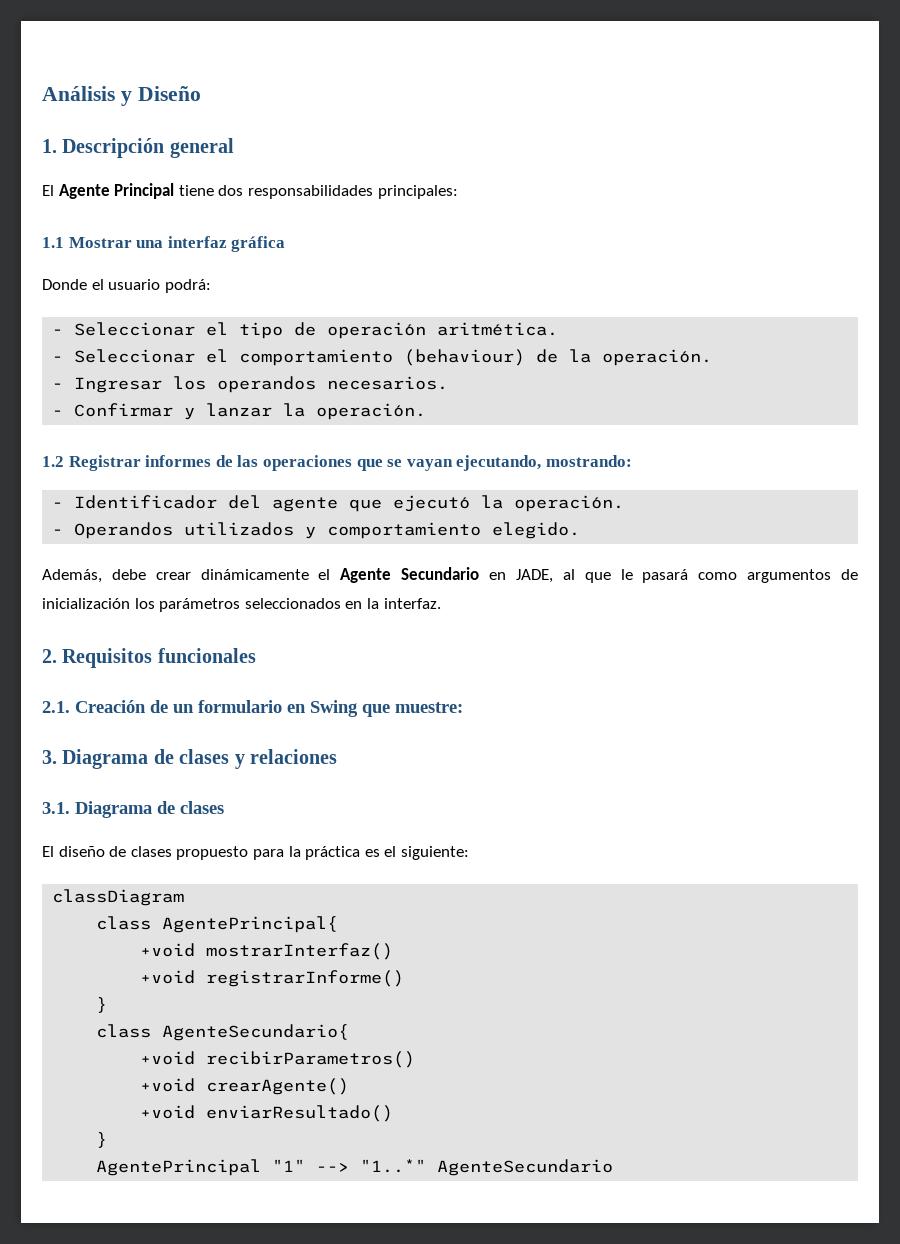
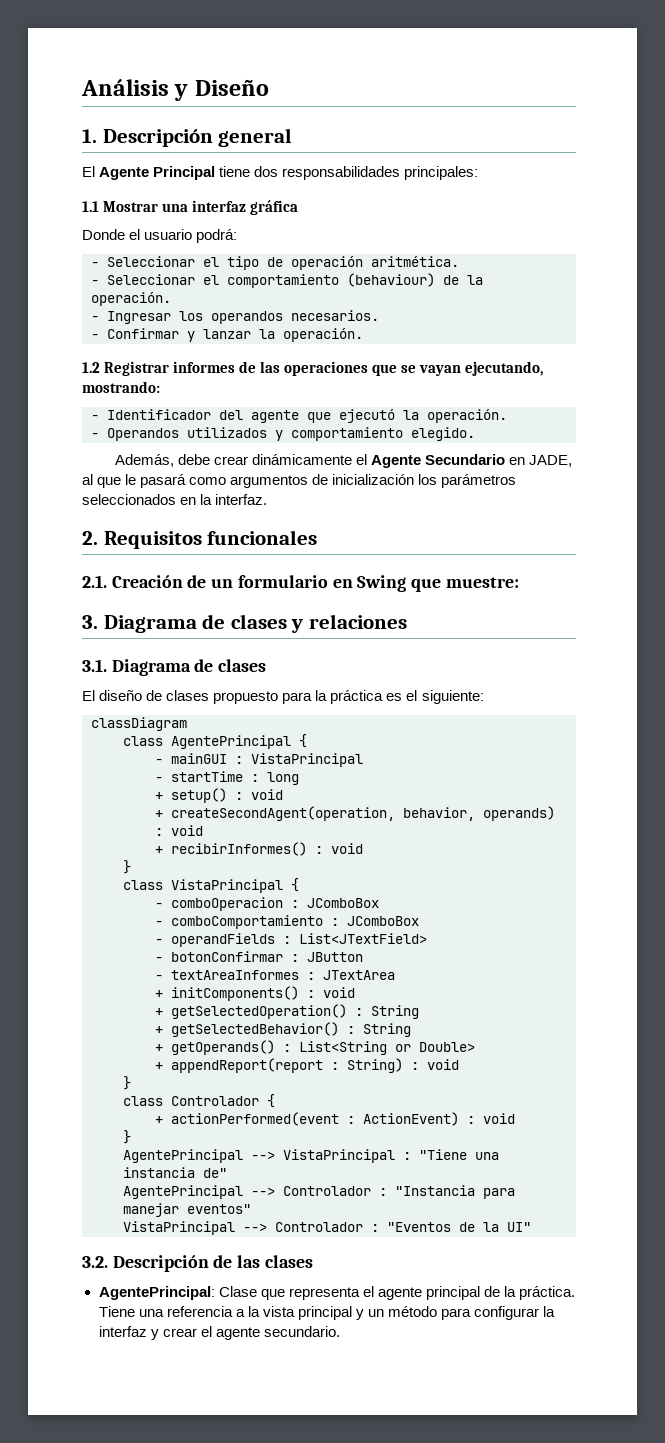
- class AgentePrincipal{
- +void mostrarInterfaz()
- +void registrarInforme()
+ class AgentePrincipal {
+ - mainGUI : VistaPrincipal
+ - startTime : long
+ + setup() : void
+ + createSecondAgent(operation, behavior, operands) : void
+ + recibirInformes() : void
  }
- class AgenteSecundario{
- +void recibirParametros()
- +void crearAgente()
- +void enviarResultado()
+ class VistaPrincipal {
+ - comboOperacion : JComboBox
+ - comboComportamiento : JComboBox
+ - operandFields : List<JTextField>
+ - botonConfirmar : JButton
+ - textAreaInformes : JTextArea
+ + initComponents() : void
+ + getSelectedOperation() : String
+ + getSelectedBehavior() : String
+ + getOperands() : List<String or Double>
+ + appendReport(report : String) : void
  }
- AgentePrincipal "1" --> "1..*" AgenteSecundario
+ class Controlador {
+ + actionPerformed(event : ActionEvent) : void
+ }
+ AgentePrincipal --> VistaPrincipal : "Tiene una instancia de"
+ AgentePrincipal --> Controlador : "Instancia para manejar eventos"
+ VistaPrincipal --> Controlador : "Eventos de la UI"
+ 3.2. Descripción de las clases
+ AgentePrincipal: Clase que representa el agente principal de la práctica. Tiene una referencia a la vista principal y un método para configurar la interfaz y crear el agente secundario.

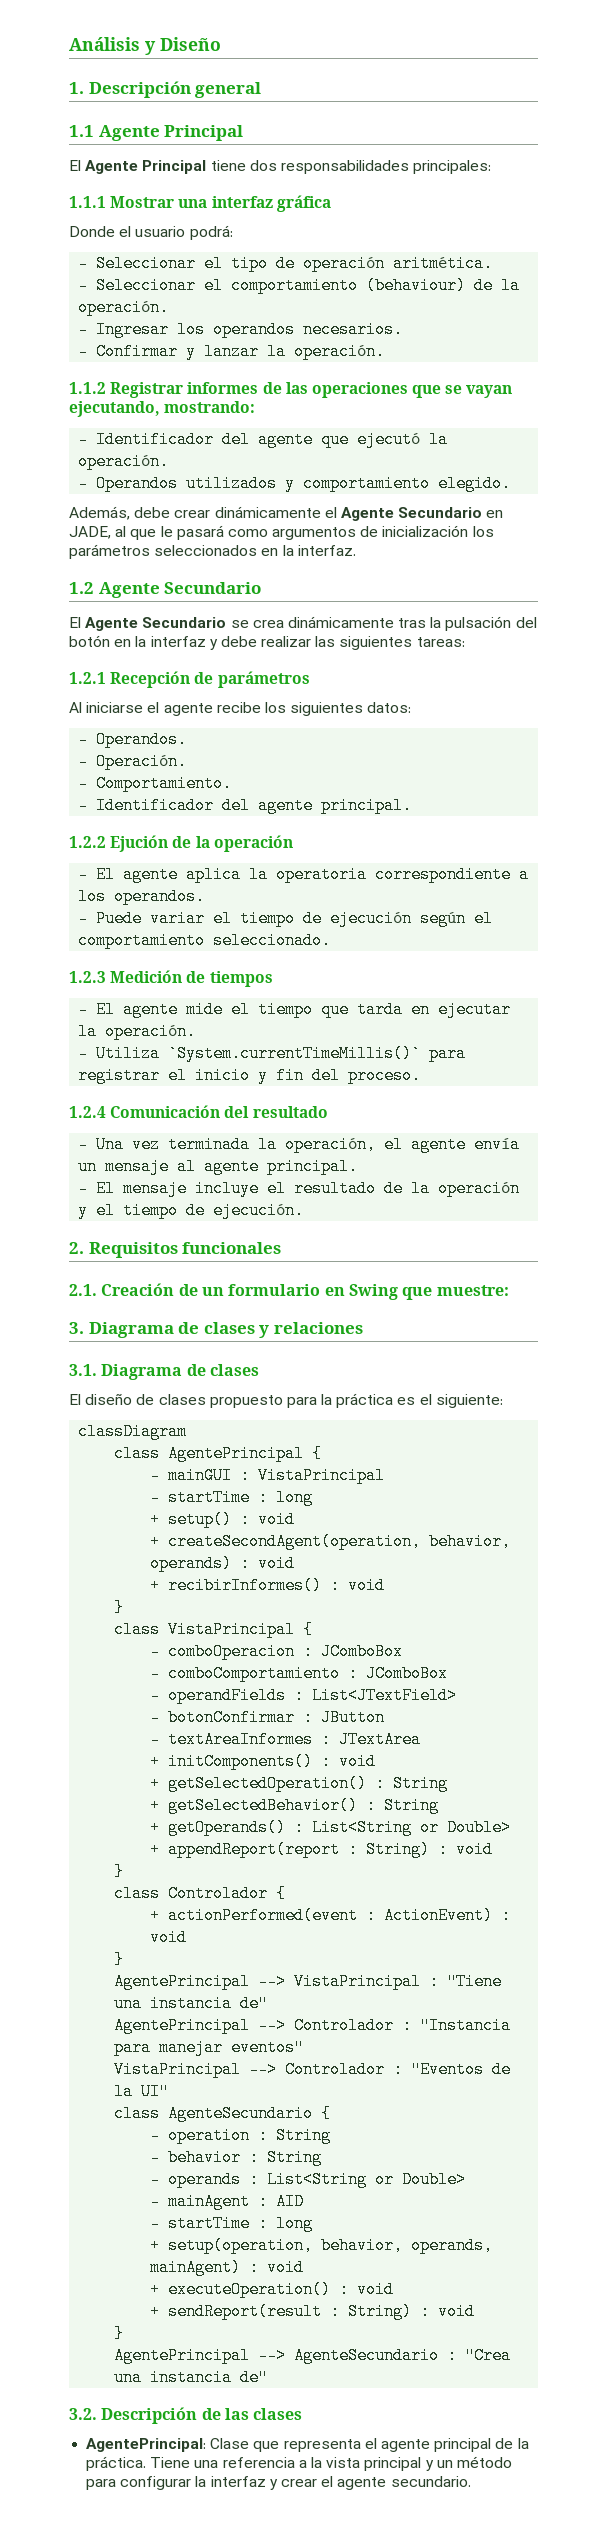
+ 1.1 Agente Principal
- 1.1 Mostrar una interfaz gráfica
+ 1.1.1 Mostrar una interfaz gráfica
- 1.2 Registrar informes de las operaciones que se vayan ejecutando, mostrando:
+ 1.1.2 Registrar informes de las operaciones que se vayan ejecutando, mostrando:
+ 1.2 Agente Secundario
+ El Agente Secundario se crea dinámicamente tras la pulsación del botón en la interfaz y debe realizar las siguientes tareas:
+ 1.2.1 Recepción de parámetros
+ Al iniciarse el agente recibe los siguientes datos:
+ - Operandos.
+ - Operación.
+ - Comportamiento.
+ - Identificador del agente principal.
+ 1.2.2 Ejución de la operación
+ - El agente aplica la operatoria correspondiente a los operandos.
+ - Puede variar el tiempo de ejecución según el comportamiento seleccionado.
+ 1.2.3 Medición de tiempos
+ - El agente mide el tiempo que tarda en ejecutar la operación.
+ - Utiliza `System.currentTimeMillis()` para registrar el inicio y fin del proceso.
+ 1.2.4 Comunicación del resultado
+ - Una vez terminada la operación, el agente envía un mensaje al agente principal.
+ - El mensaje incluye el resultado de la operación y el tiempo de ejecución.
+ class AgenteSecundario {
+ - operation : String
+ - behavior : String
+ - operands : List<String or Double>
+ - mainAgent : AID
+ - startTime : long
+ + setup(operation, behavior, operands, mainAgent) : void
+ + executeOperation() : void
+ + sendReport(result : String) : void
+ }
+ AgentePrincipal --> AgenteSecundario : "Crea una instancia de"

